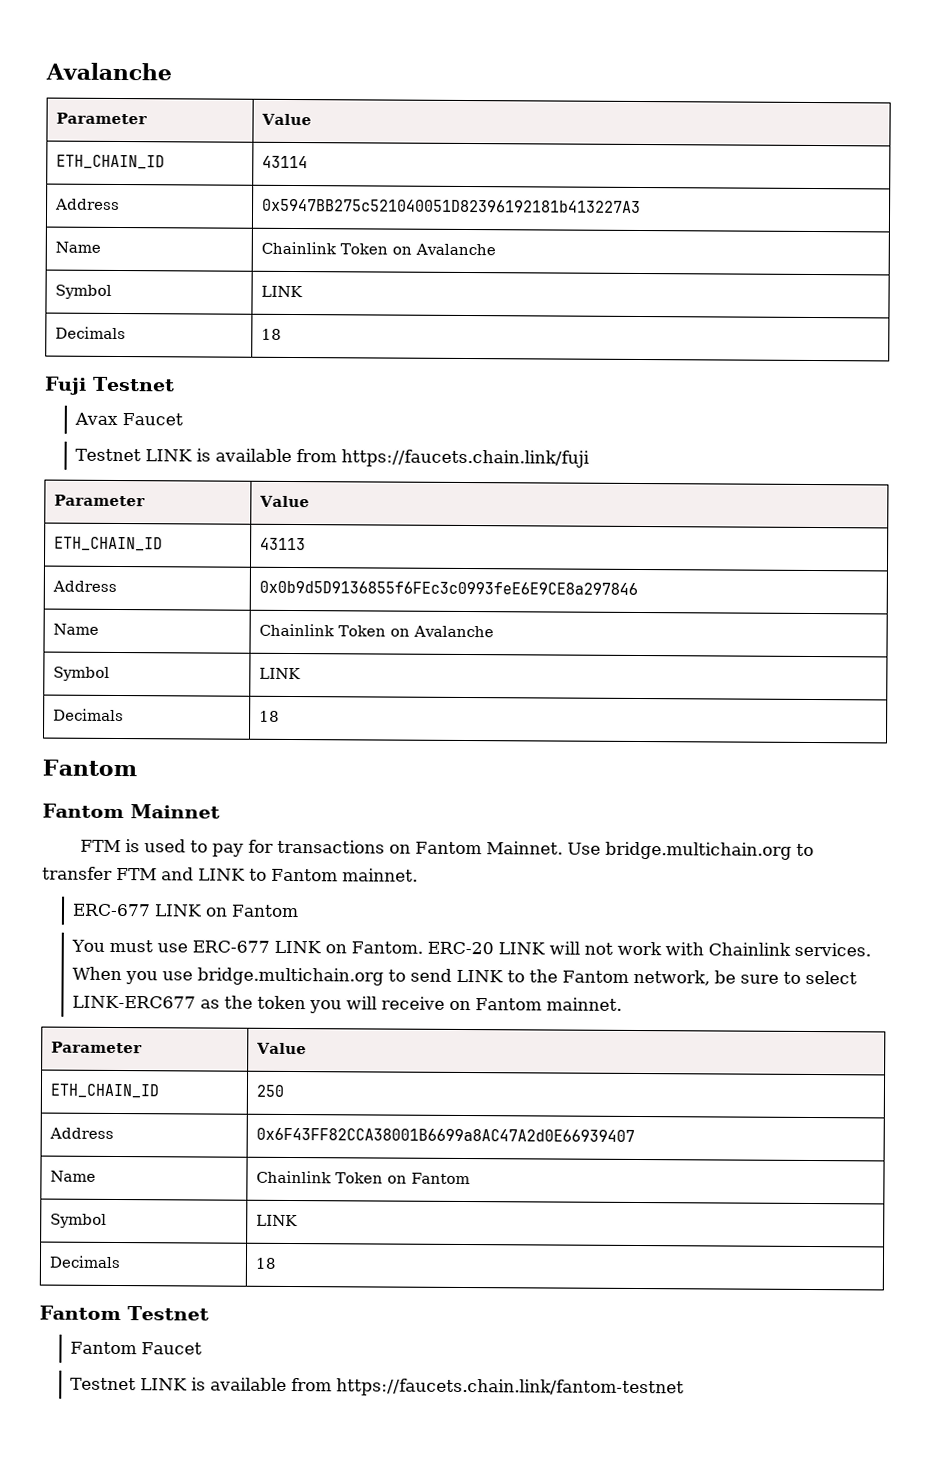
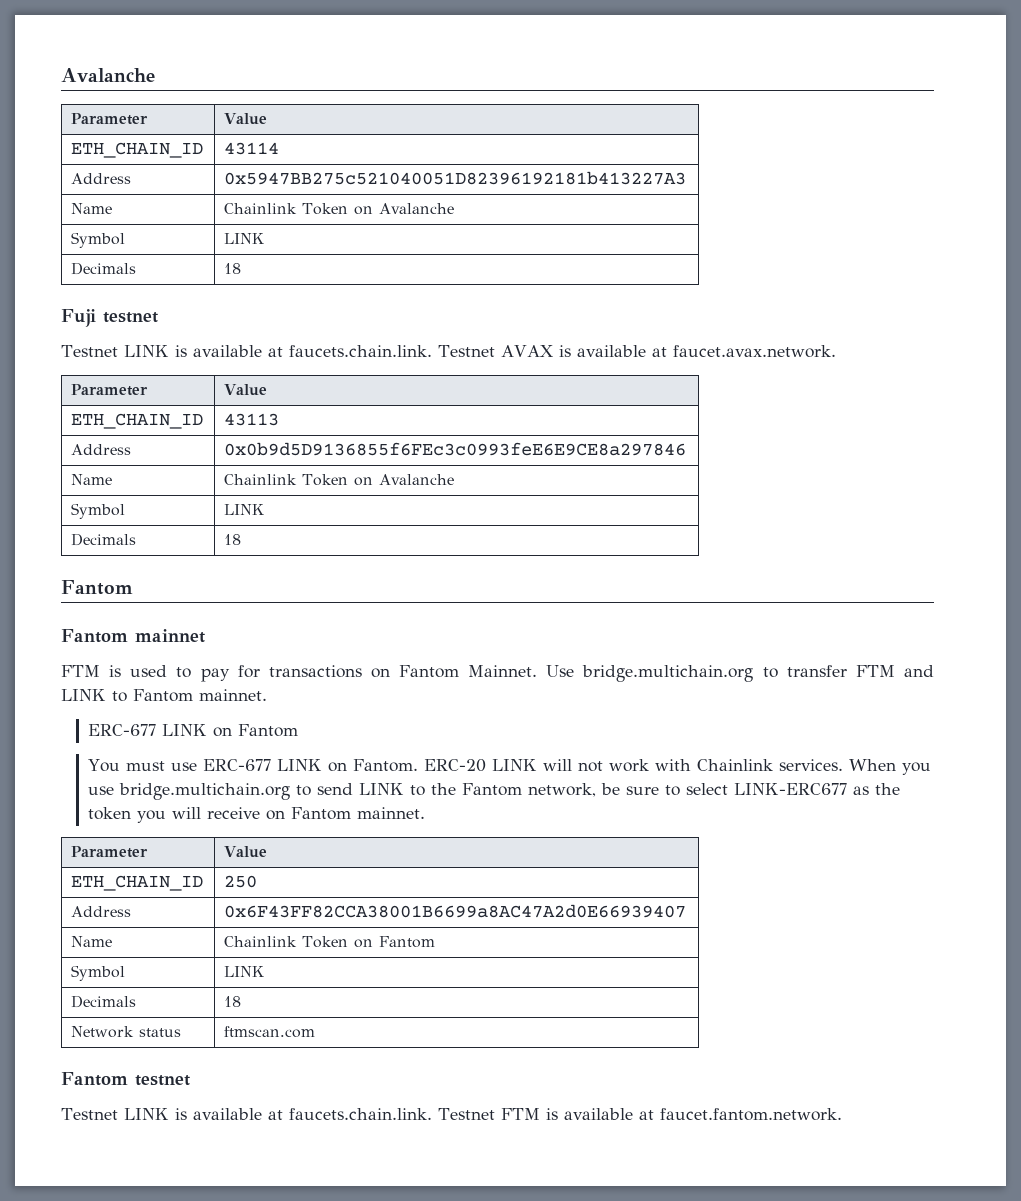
- Fuji Testnet
- Avax Faucet
- Testnet LINK is available from https://faucets.chain.link/fuji
+ Fuji testnet
+ Testnet LINK is available at faucets.chain.link. Testnet AVAX is available at faucet.avax.network.
- Fantom Mainnet
+ Fantom mainnet
- Fantom Testnet
- Fantom Faucet
- Testnet LINK is available from https://faucets.chain.link/fantom-testnet
+ Network status | ftmscan.com
+ Fantom testnet
+ Testnet LINK is available at faucets.chain.link. Testnet FTM is available at faucet.fantom.network.

